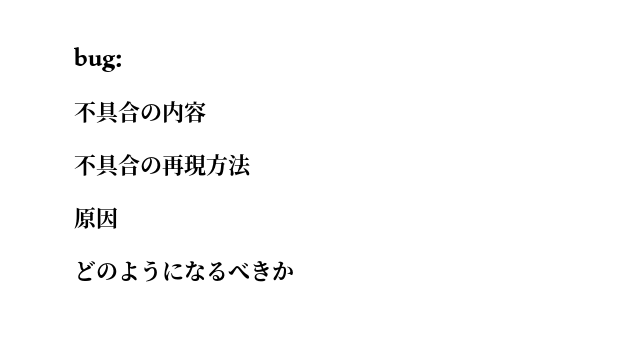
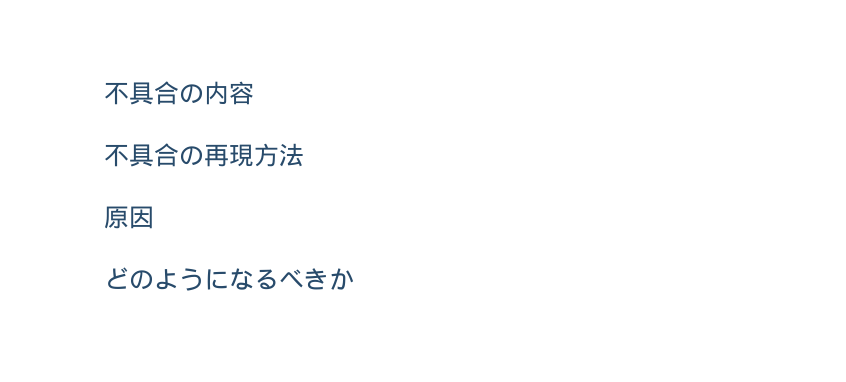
- bug:

